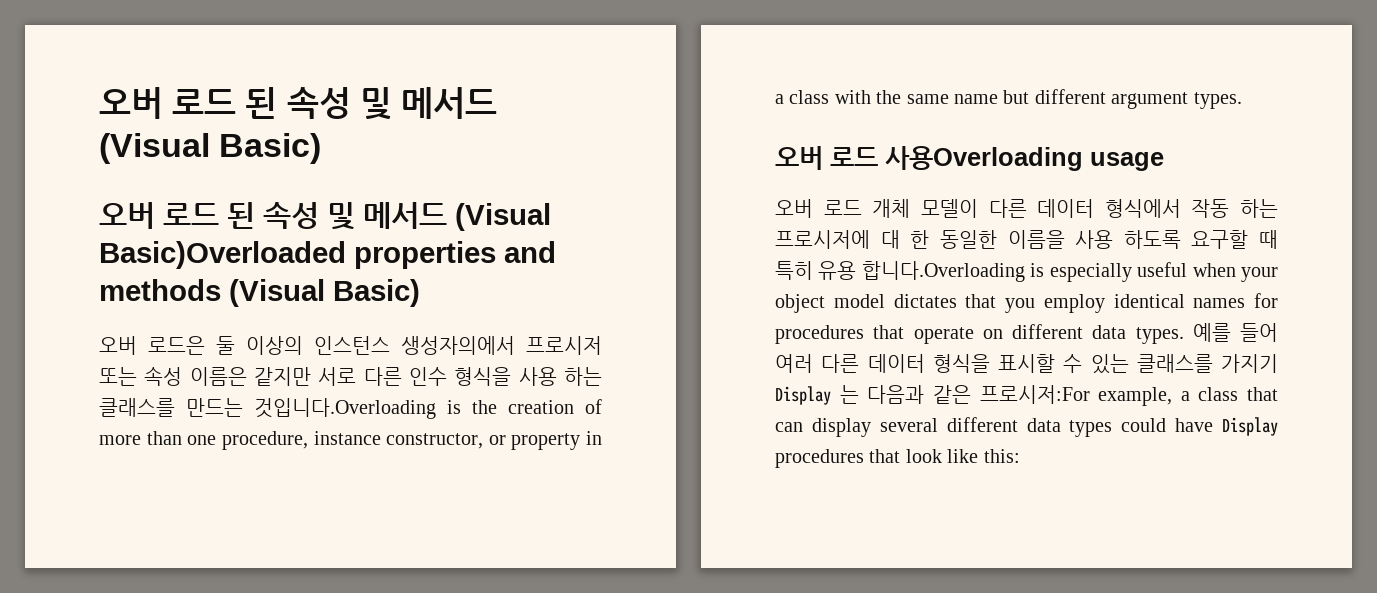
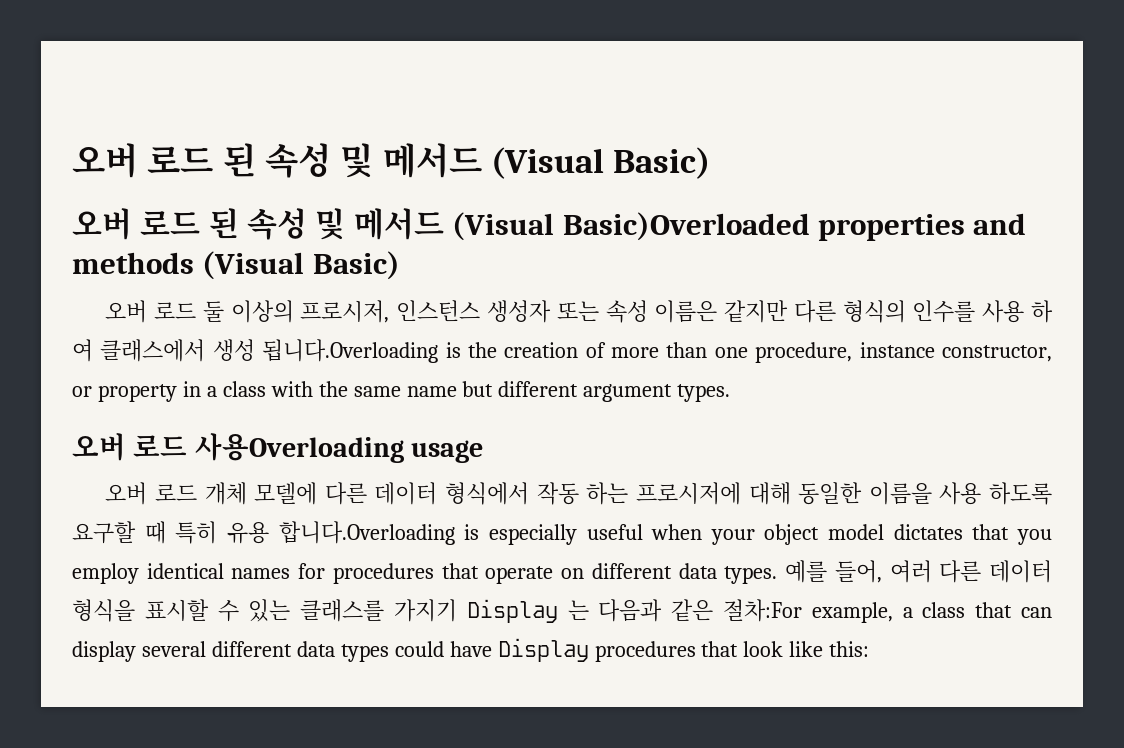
- 오버 로드은 둘 이상의 인스턴스 생성자의에서 프로시저 또는 속성 이름은 같지만 서로 다른 인수 형식을 사용 하는 클래스를 만드는 것입니다.Overloading is the creation of more than one procedure, instance constructor, or property in a class with the same name but different argument types.
+ 오버 로드 둘 이상의 프로시저, 인스턴스 생성자 또는 속성 이름은 같지만 다른 형식의 인수를 사용 하 여 클래스에서 생성 됩니다.Overloading is the creation of more than one procedure, instance constructor, or property in a class with the same name but different argument types.
- 오버 로드 개체 모델이 다른 데이터 형식에서 작동 하는 프로시저에 대 한 동일한 이름을 사용 하도록 요구할 때 특히 유용 합니다.Overloading is especially useful when your object model dictates that you employ identical names for procedures that operate on different data types.
+ 오버 로드 개체 모델에 다른 데이터 형식에서 작동 하는 프로시저에 대해 동일한 이름을 사용 하도록 요구할 때 특히 유용 합니다.Overloading is especially useful when your object model dictates that you employ identical names for procedures that operate on different data types.
- 예를 들어 여러 다른 데이터 형식을 표시할 수 있는 클래스를 가지기 Display 는 다음과 같은 프로시저:For example, a class that can display several different data types could have Display procedures that look like this:
+ 예를 들어, 여러 다른 데이터 형식을 표시할 수 있는 클래스를 가지기 Display 는 다음과 같은 절차:For example, a class that can display several different data types could have Display procedures that look like this:

